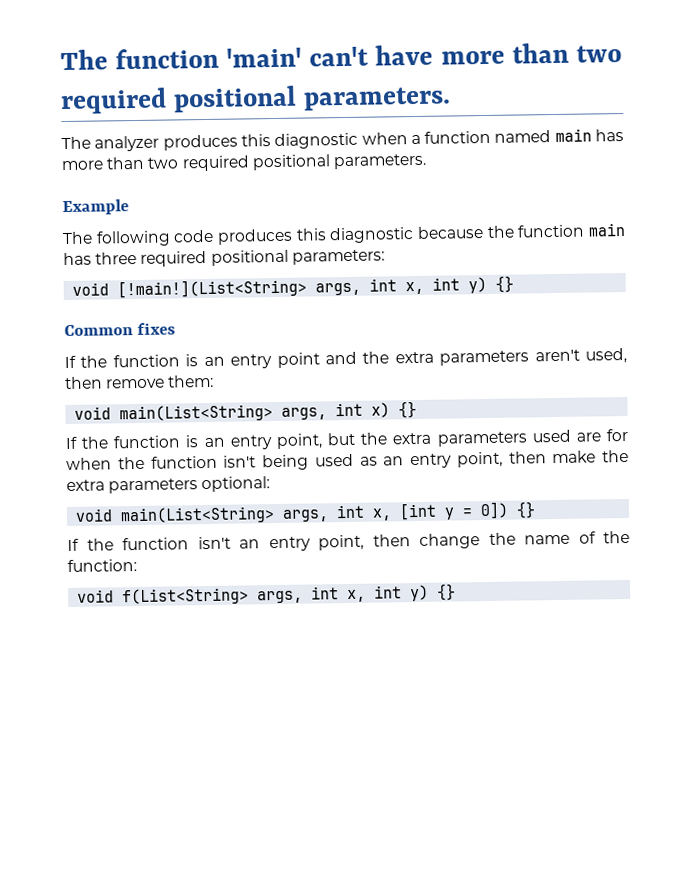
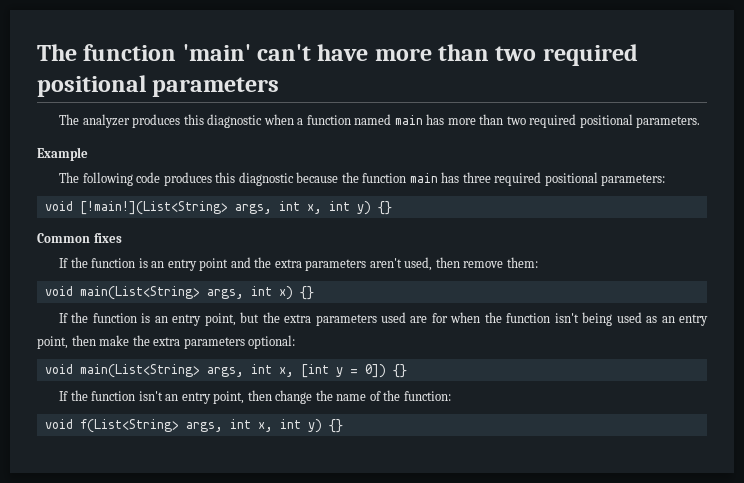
- The function 'main' can't have more than two required positional parameters.
+ The function 'main' can't have more than two required positional parameters

